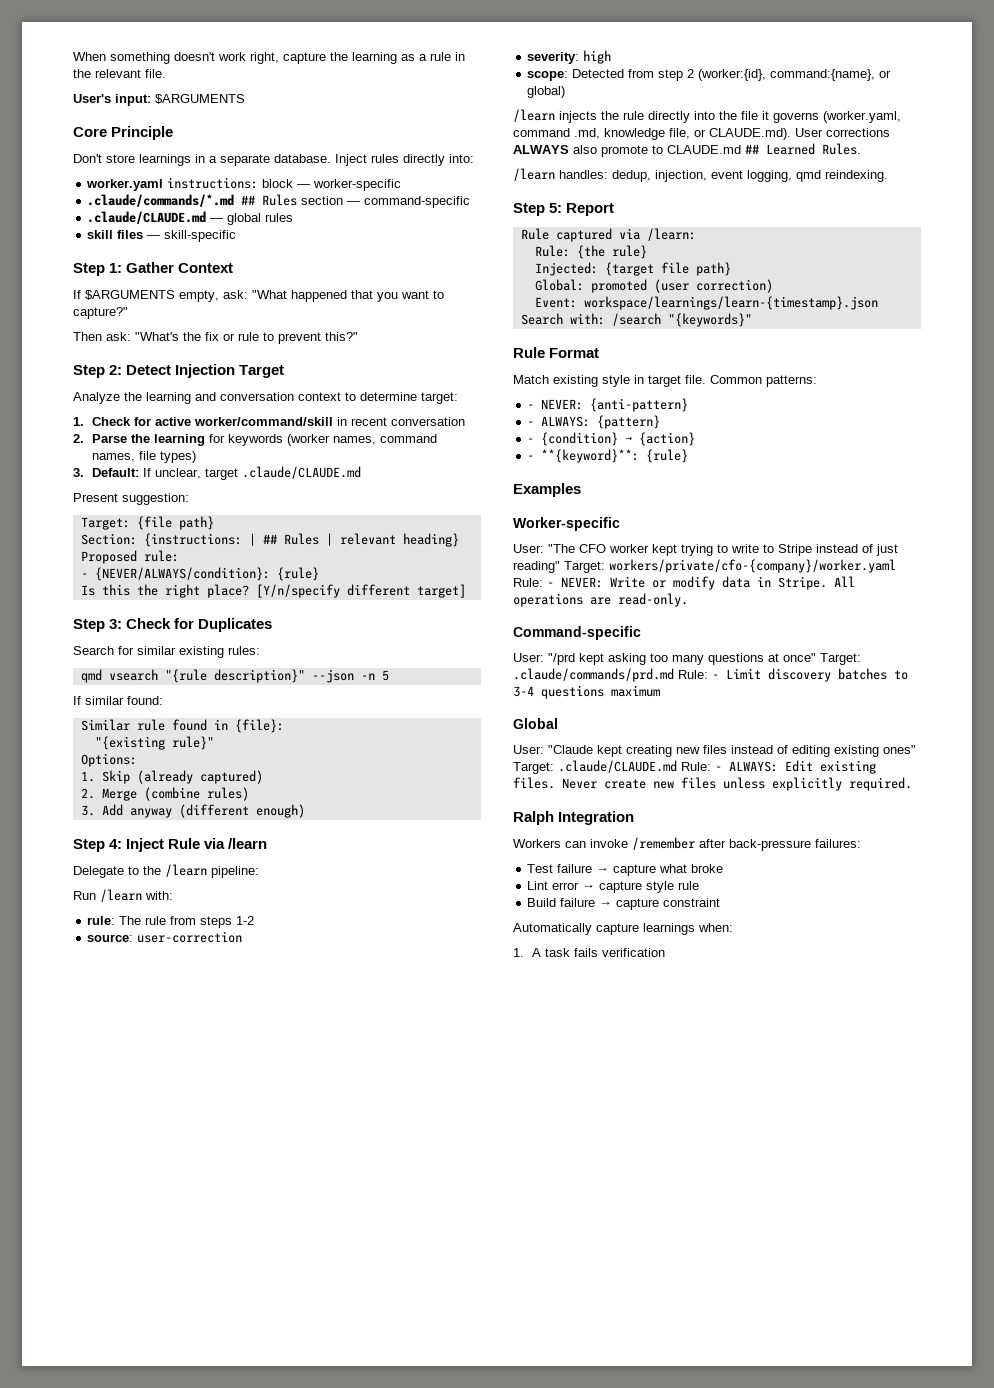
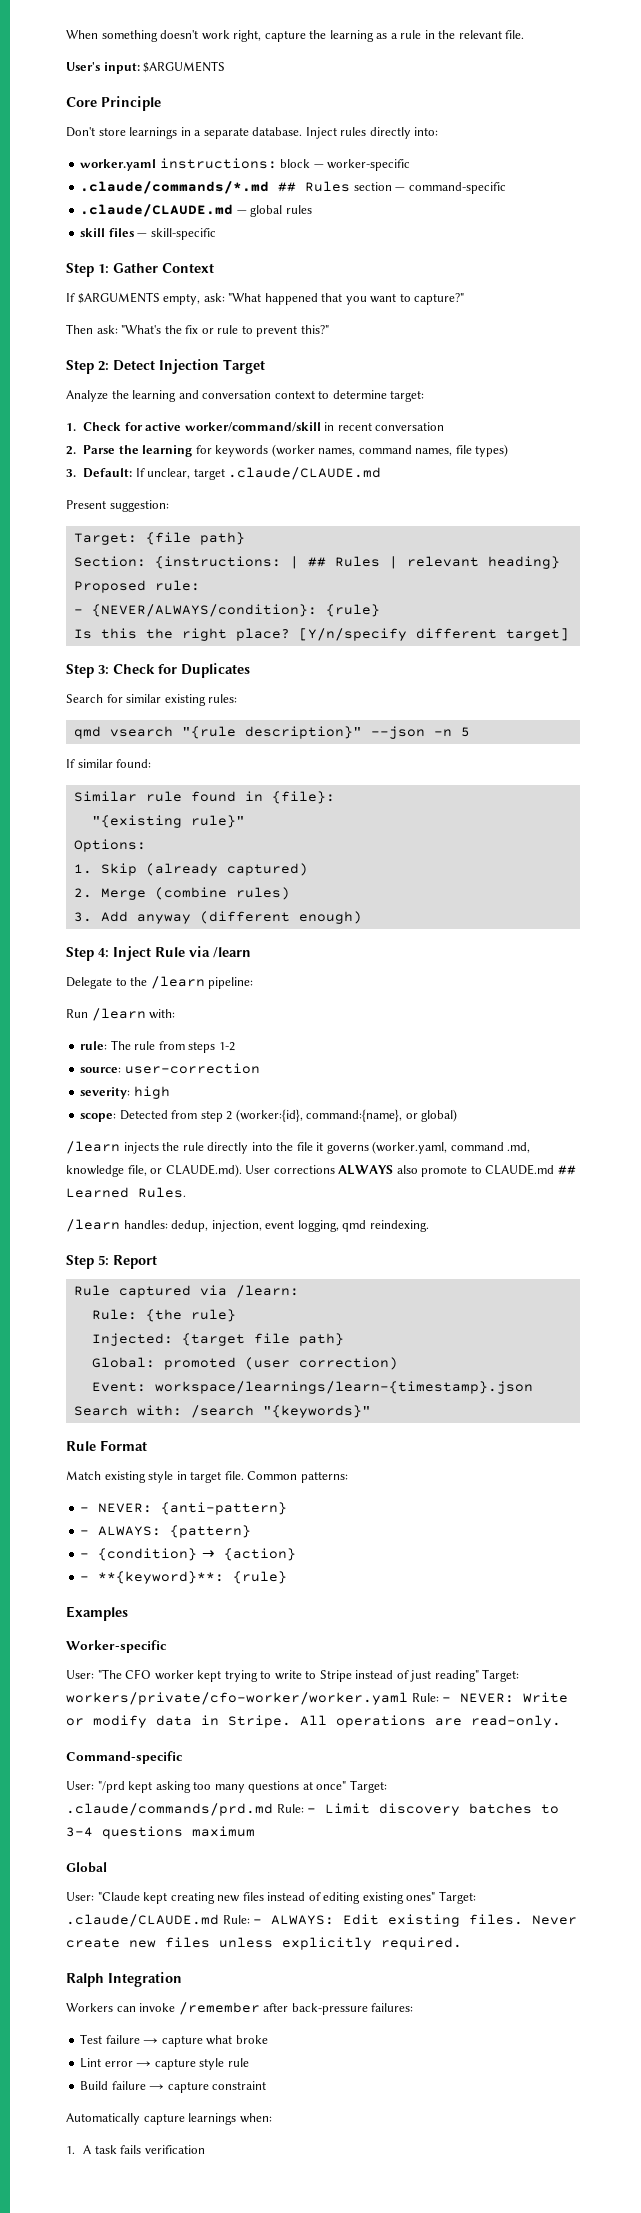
- User: "The CFO worker kept trying to write to Stripe instead of just reading" Target: workers/private/cfo-{company}/worker.yaml Rule: - NEVER: Write or modify data in Stripe.
+ User: "The CFO worker kept trying to write to Stripe instead of just reading" Target: workers/private/cfo-worker/worker.yaml Rule: - NEVER: Write or modify data in Stripe.

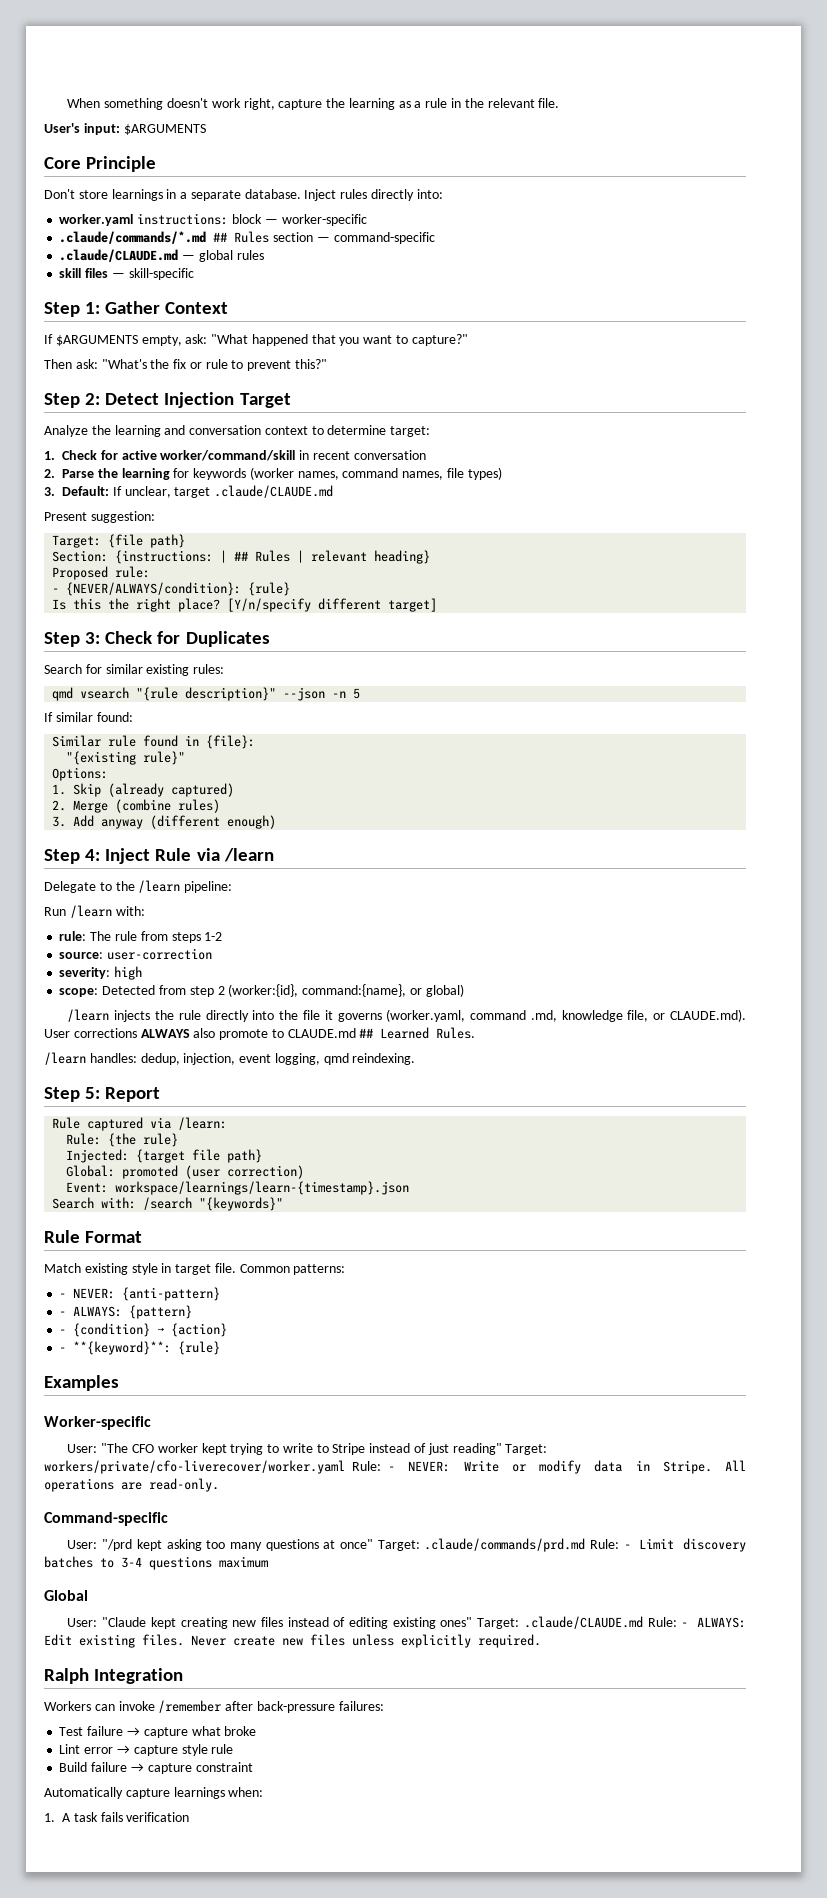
- User: "The CFO worker kept trying to write to Stripe instead of just reading" Target: workers/private/cfo-worker/worker.yaml Rule: - NEVER: Write or modify data in Stripe.
+ User: "The CFO worker kept trying to write to Stripe instead of just reading" Target: workers/private/cfo-liverecover/worker.yaml Rule: - NEVER: Write or modify data in Stripe.

